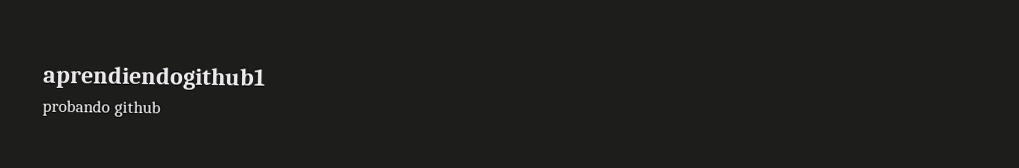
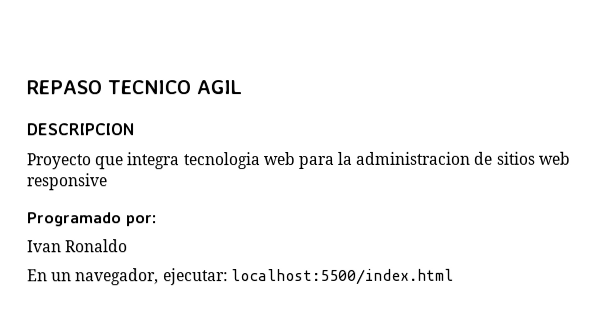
- aprendiendogithub1
- probando github
+ REPASO TECNICO AGIL
+ DESCRIPCION
+ Proyecto que integra tecnologia web para la administracion de sitios web responsive
+ Programado por:
+ Ivan Ronaldo
+ En un navegador, ejecutar: localhost:5500/index.html

